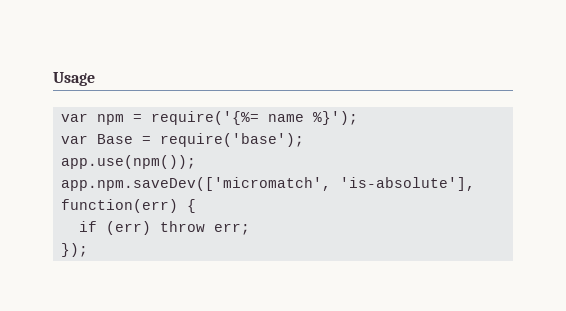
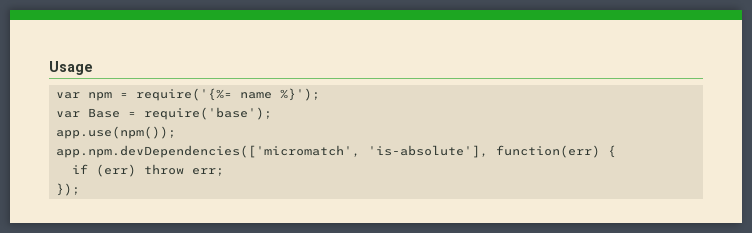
- app.npm.saveDev(['micromatch', 'is-absolute'], function(err) {
+ app.npm.devDependencies(['micromatch', 'is-absolute'], function(err) {

